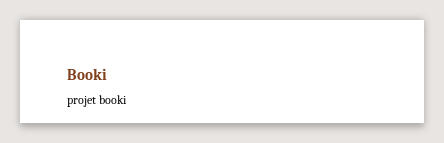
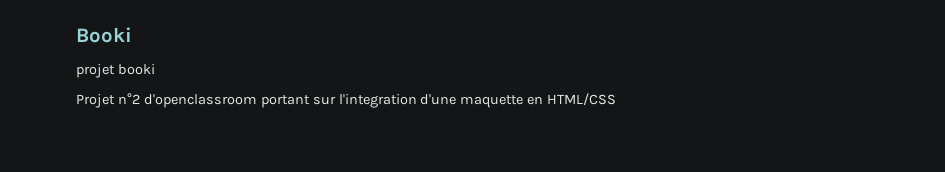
+ Projet n°2 d'openclassroom portant sur l'integration d'une maquette en HTML/CSS

